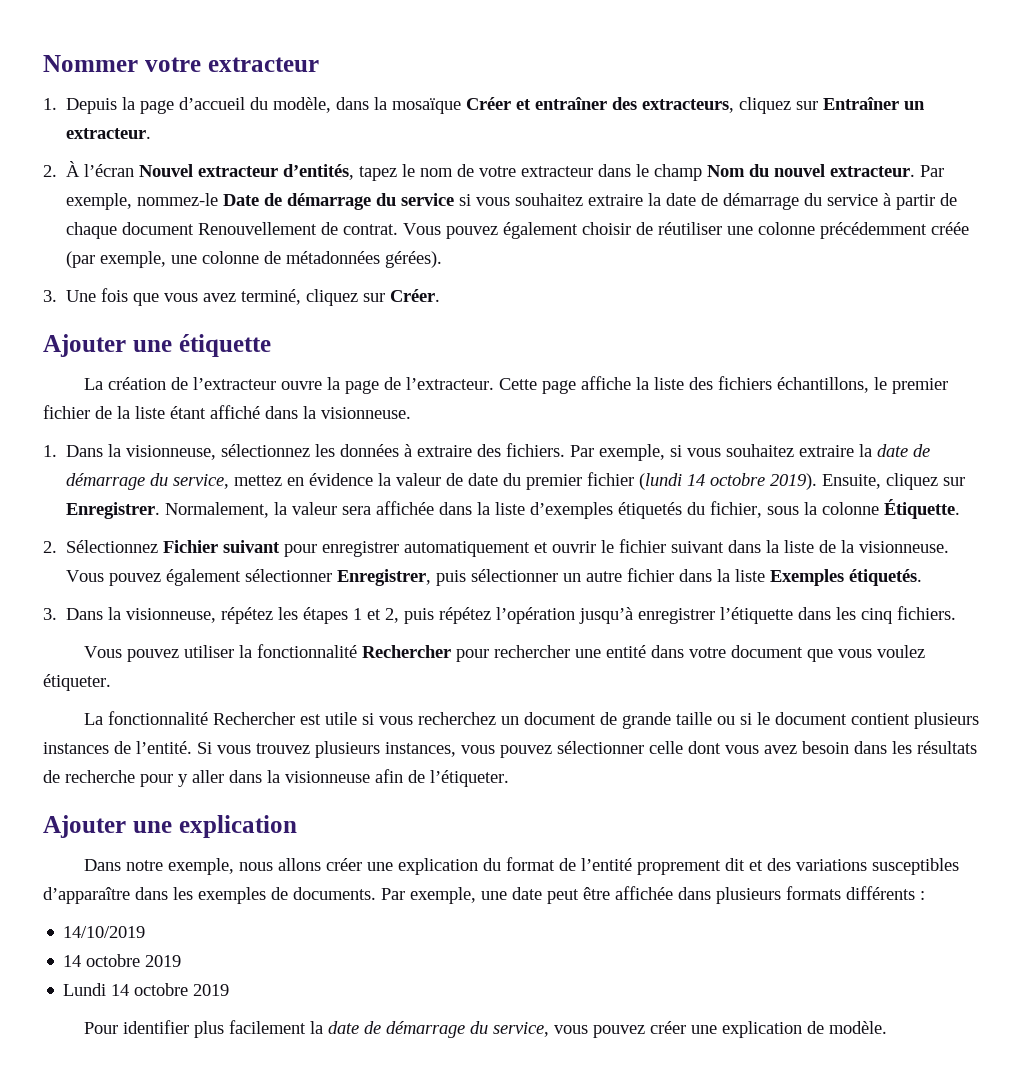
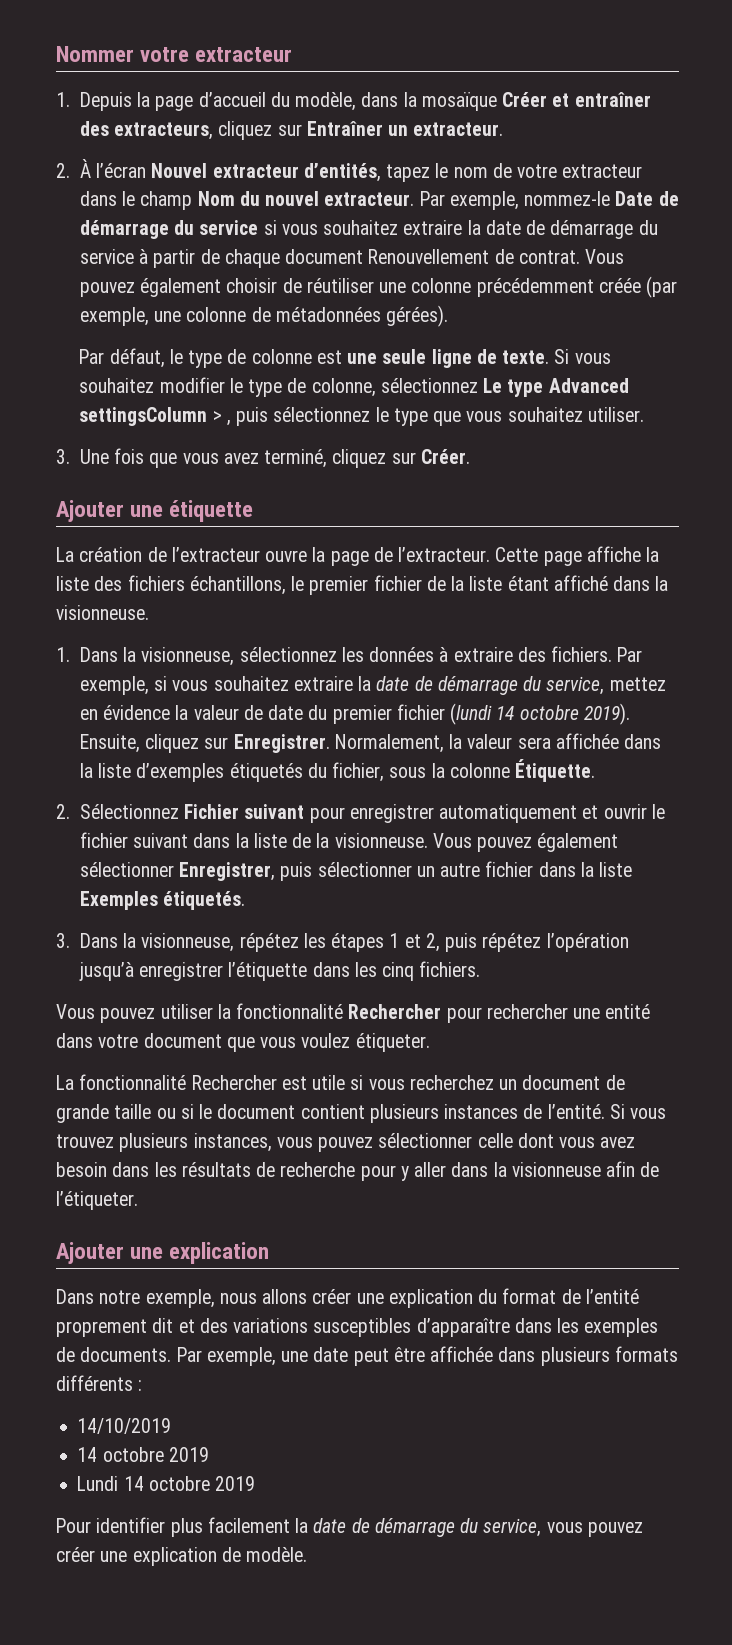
+ Par défaut, le type de colonne est une seule ligne de texte. Si vous souhaitez modifier le type de colonne, sélectionnez Le type Advanced settingsColumn > , puis sélectionnez le type que vous souhaitez utiliser.

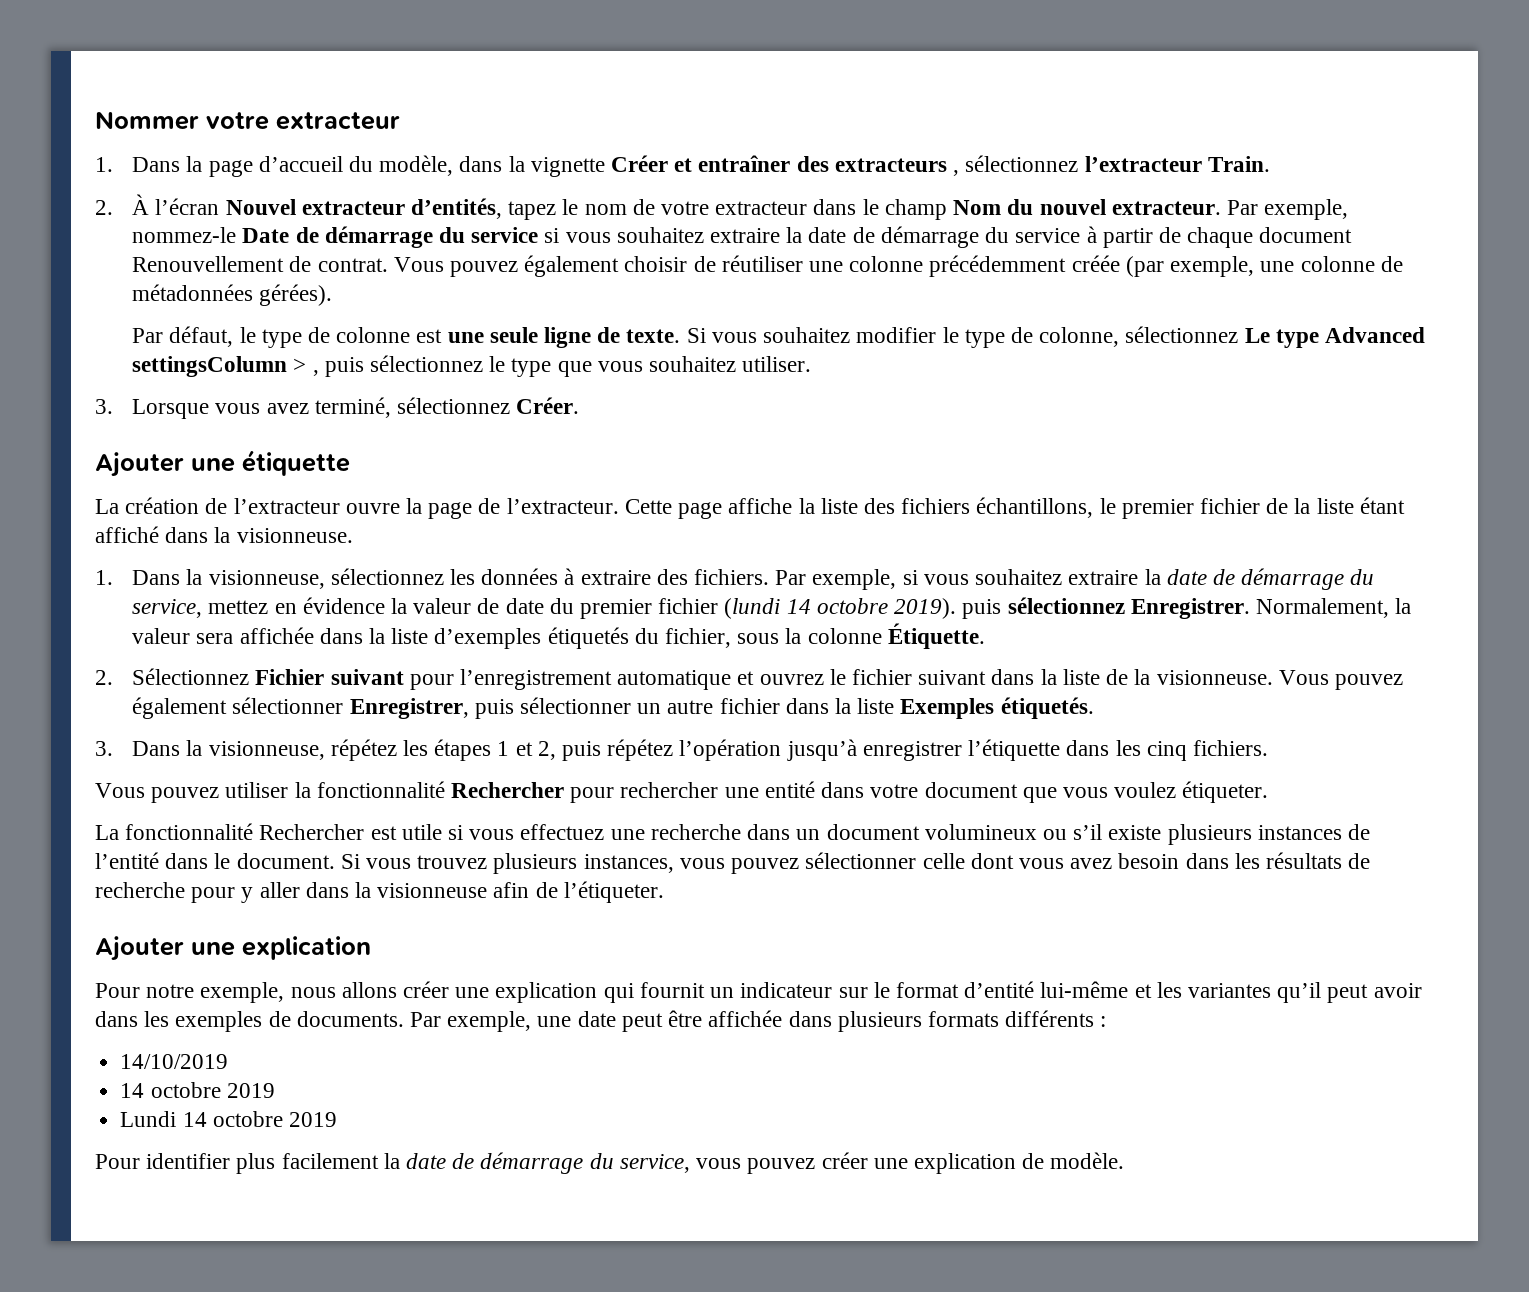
- 1. Depuis la page d’accueil du modèle, dans la mosaïque Créer et entraîner des extracteurs, cliquez sur Entraîner un extracteur.
+ 1. Dans la page d’accueil du modèle, dans la vignette Créer et entraîner des extracteurs , sélectionnez l’extracteur Train.
- 3. Une fois que vous avez terminé, cliquez sur Créer.
+ 3. Lorsque vous avez terminé, sélectionnez Créer.
- Par exemple, si vous souhaitez extraire la date de démarrage du service, mettez en évidence la valeur de date du premier fichier (lundi 14 octobre 2019). Ensuite, cliquez sur Enregistrer.
+ Par exemple, si vous souhaitez extraire la date de démarrage du service, mettez en évidence la valeur de date du premier fichier (lundi 14 octobre 2019). puis sélectionnez Enregistrer.
- 2. Sélectionnez Fichier suivant pour enregistrer automatiquement et ouvrir le fichier suivant dans la liste de la visionneuse.
+ 2. Sélectionnez Fichier suivant pour l’enregistrement automatique et ouvrez le fichier suivant dans la liste de la visionneuse.
- La fonctionnalité Rechercher est utile si vous recherchez un document de grande taille ou si le document contient plusieurs instances de l’entité.
+ La fonctionnalité Rechercher est utile si vous effectuez une recherche dans un document volumineux ou s’il existe plusieurs instances de l’entité dans le document.
- Dans notre exemple, nous allons créer une explication du format de l’entité proprement dit et des variations susceptibles d’apparaître dans les exemples de documents.
+ Pour notre exemple, nous allons créer une explication qui fournit un indicateur sur le format d’entité lui-même et les variantes qu’il peut avoir dans les exemples de documents.

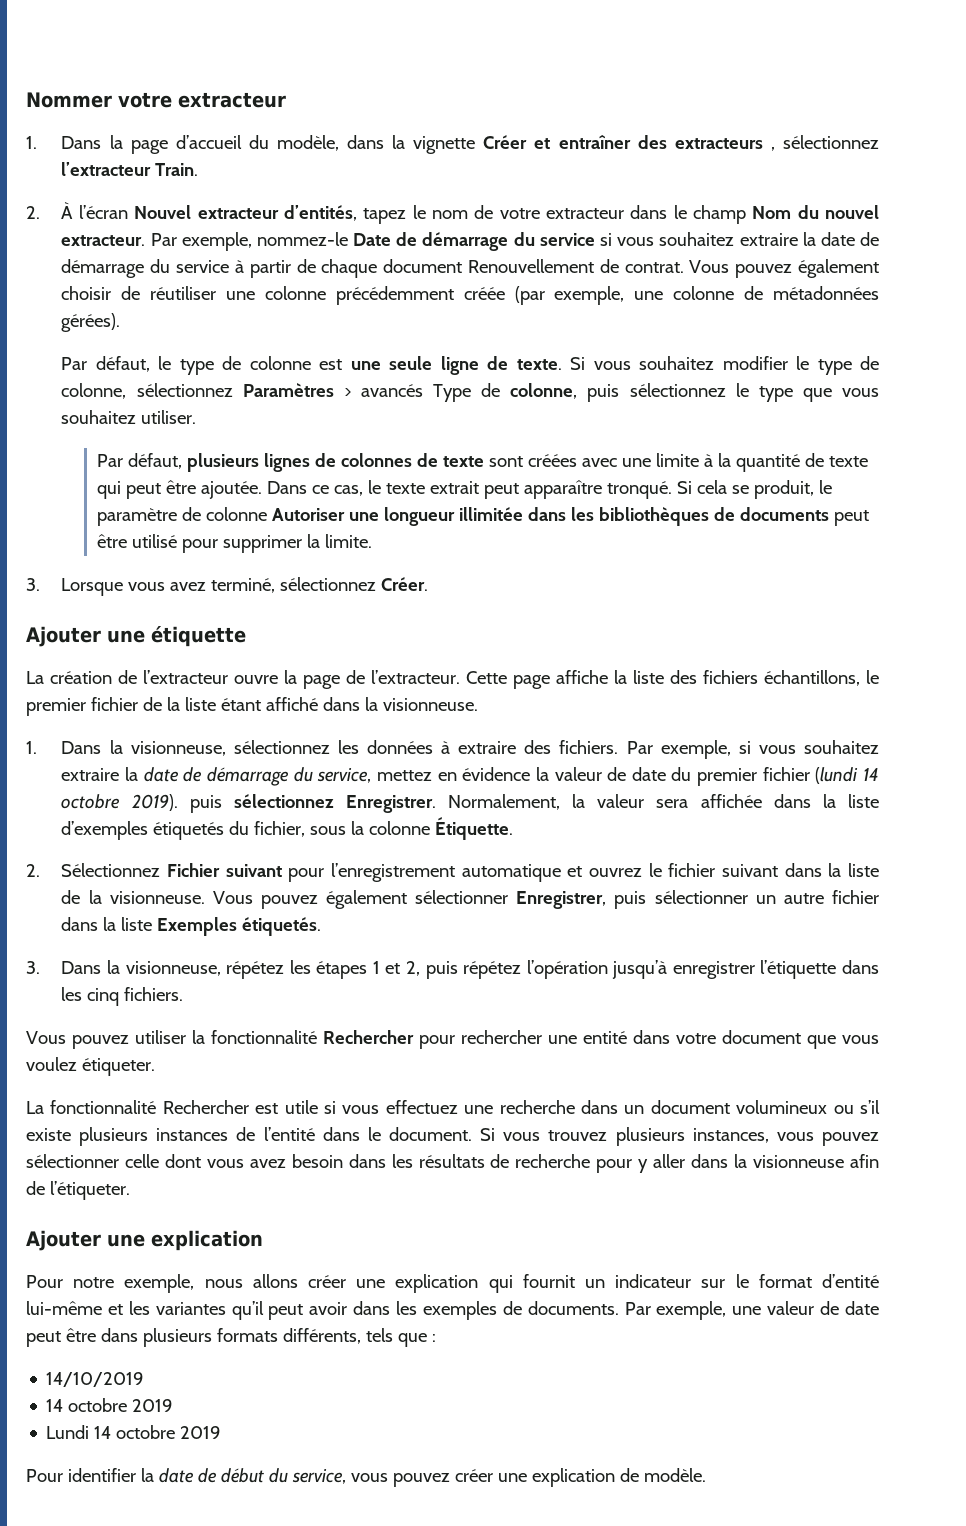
- Si vous souhaitez modifier le type de colonne, sélectionnez Le type Advanced settingsColumn > , puis sélectionnez le type que vous souhaitez utiliser.
+ Si vous souhaitez modifier le type de colonne, sélectionnez Paramètres > avancés Type de colonne, puis sélectionnez le type que vous souhaitez utiliser.
+ Par défaut, plusieurs lignes de colonnes de texte sont créées avec une limite à la quantité de texte qui peut être ajoutée. Dans ce cas, le texte extrait peut apparaître tronqué. Si cela se produit, le paramètre de colonne Autoriser une longueur illimitée dans les bibliothèques de documents peut être utilisé pour supprimer la limite.
- Par exemple, une date peut être affichée dans plusieurs formats différents :
+ Par exemple, une valeur de date peut être dans plusieurs formats différents, tels que :
- Pour identifier plus facilement la date de démarrage du service, vous pouvez créer une explication de modèle.
+ Pour identifier la date de début du service, vous pouvez créer une explication de modèle.

